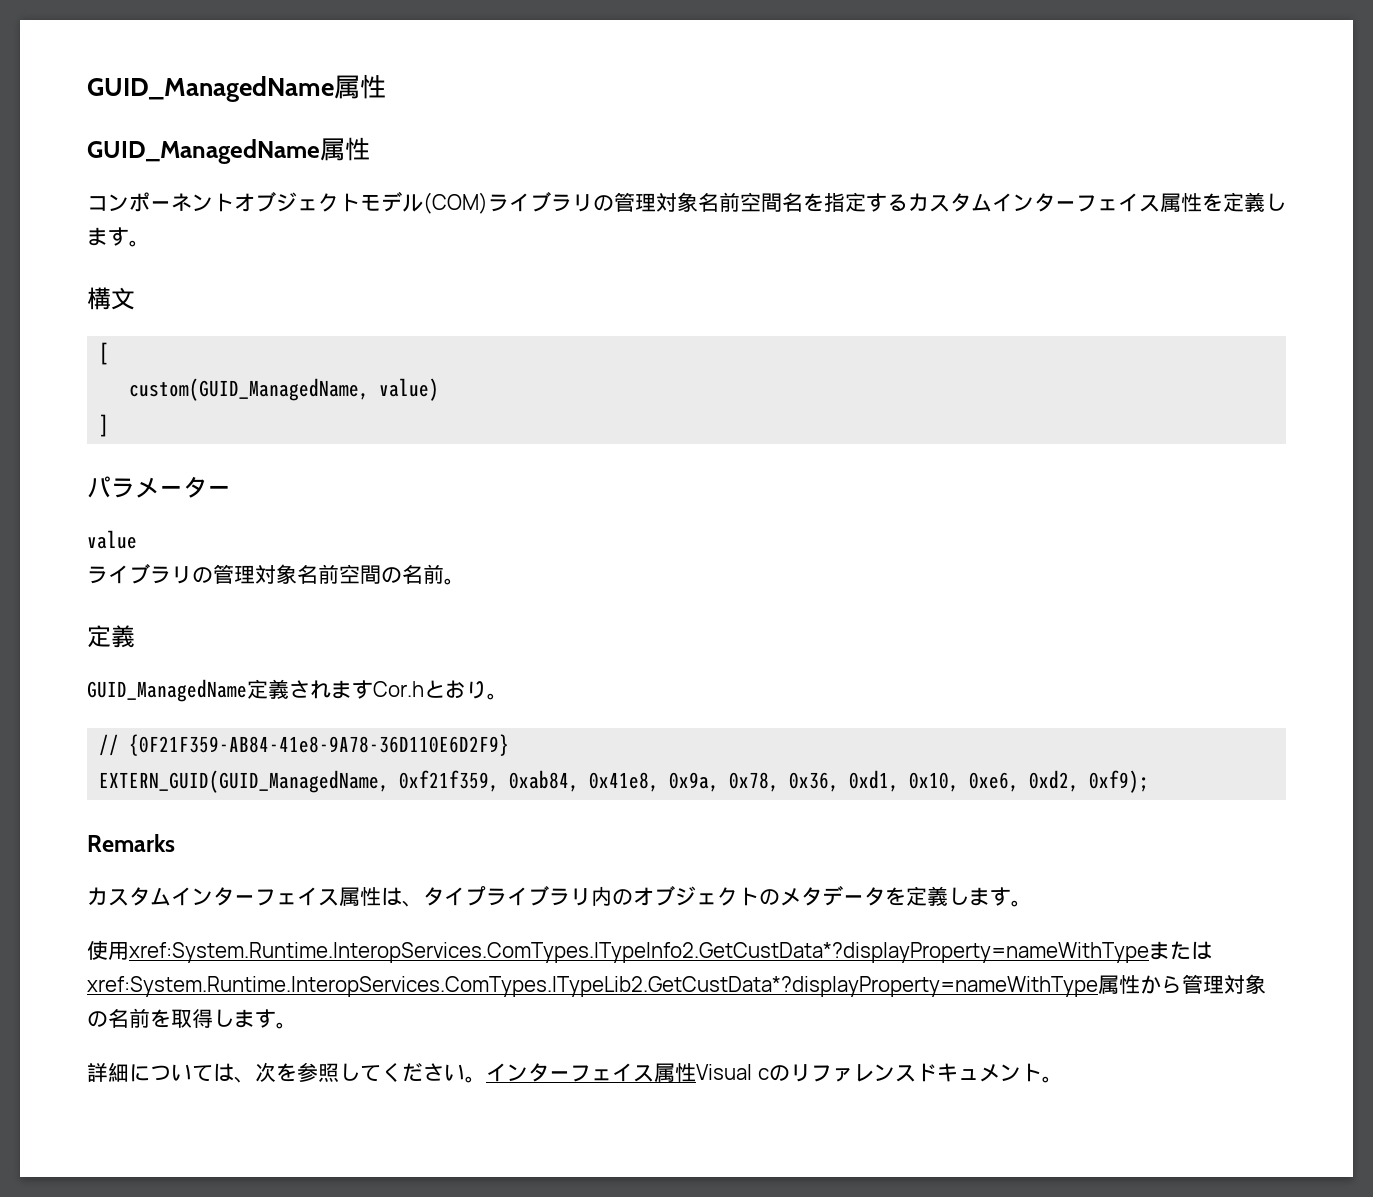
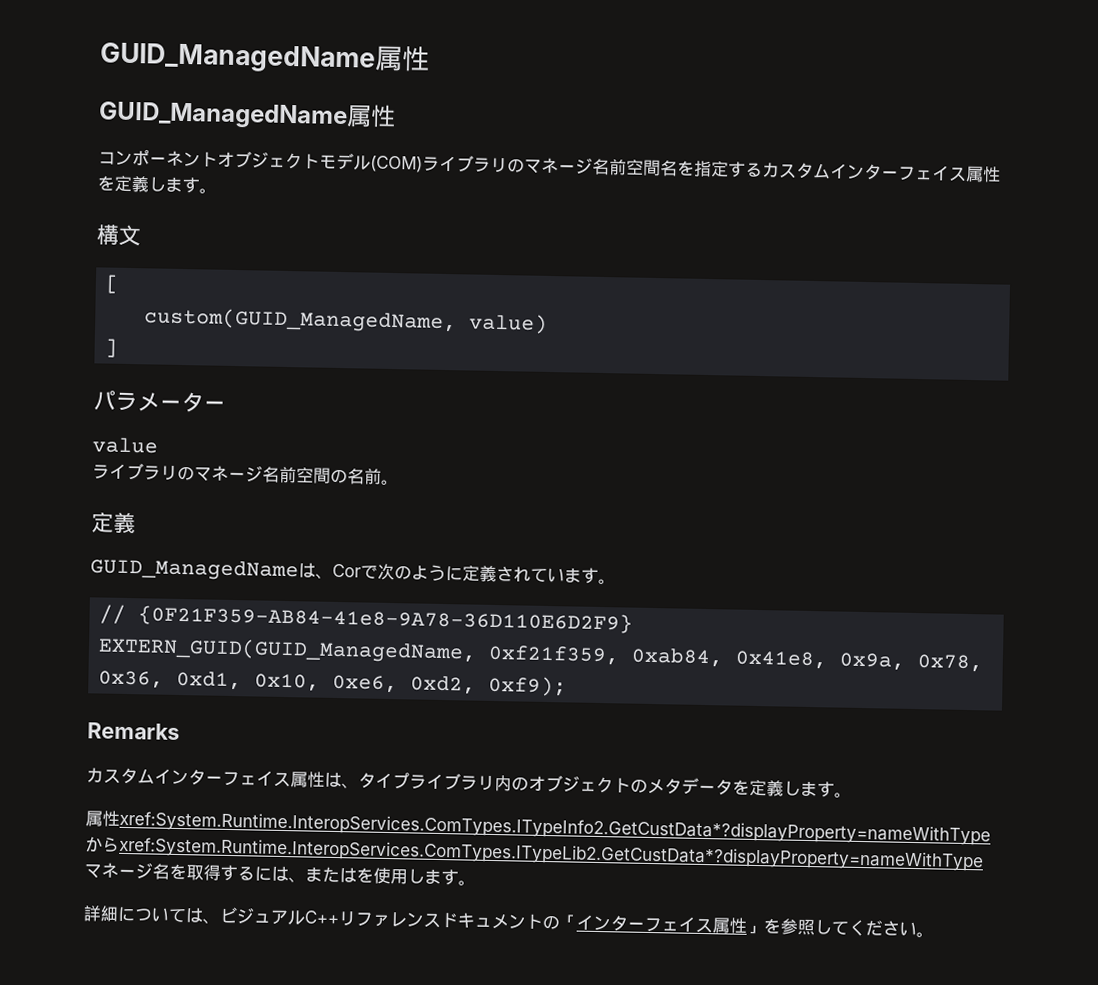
- コンポーネントオブジェクトモデル(COM)ライブラリの管理対象名前空間名を指定するカスタムインターフェイス属性を定義します。
+ コンポーネントオブジェクトモデル(COM)ライブラリのマネージ名前空間名を指定するカスタムインターフェイス属性を定義します。
- ライブラリの管理対象名前空間の名前。
+ ライブラリのマネージ名前空間の名前。
- GUID_ManagedName定義されますCor.hとおり。
+ GUID_ManagedNameは、Corで次のように定義されています。
- 使用xref:System.Runtime.InteropServices.ComTypes.ITypeInfo2.GetCustData*?displayProperty=nameWithTypeまたはxref:System.Runtime.InteropServices.ComTypes.ITypeLib2.GetCustData*?displayProperty=nameWithType属性から管理対象の名前を取得します。
+ 属性xref:System.Runtime.InteropServices.ComTypes.ITypeInfo2.GetCustData*?displayProperty=nameWithTypeからxref:System.Runtime.InteropServices.ComTypes.ITypeLib2.GetCustData*?displayProperty=nameWithTypeマネージ名を取得するには、またはを使用します。
- 詳細については、次を参照してください。インターフェイス属性Visual cのリファレンスドキュメント。
+ 詳細については、ビジュアルC++リファレンスドキュメントの「インターフェイス属性」を参照してください。

